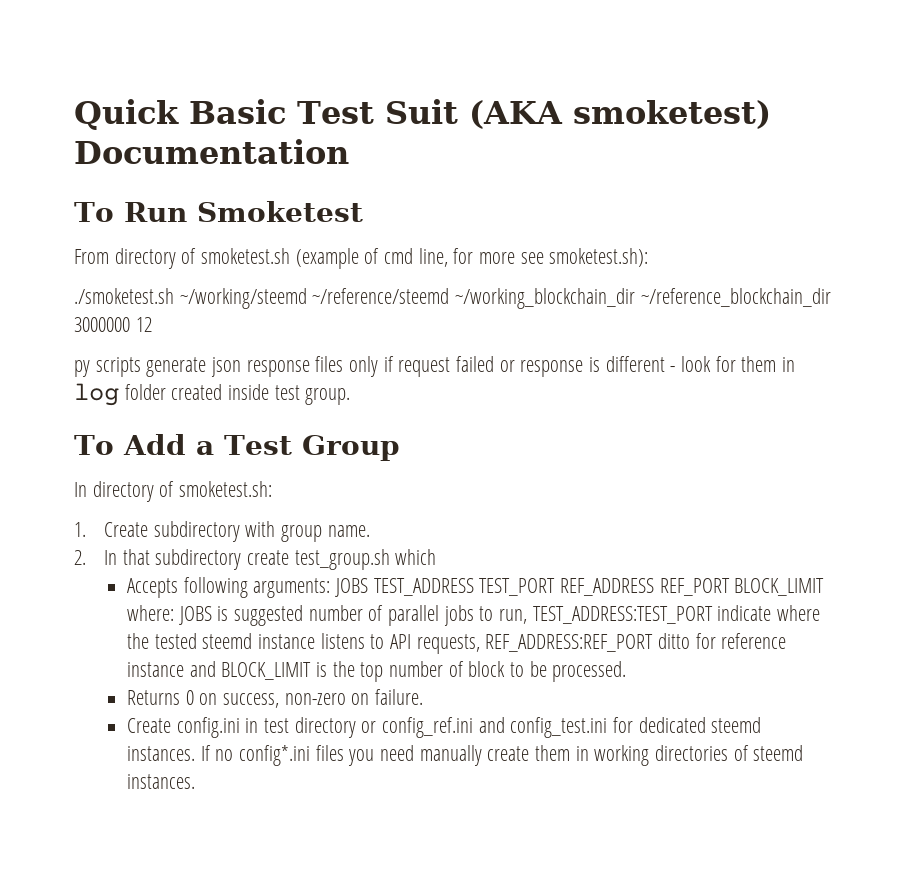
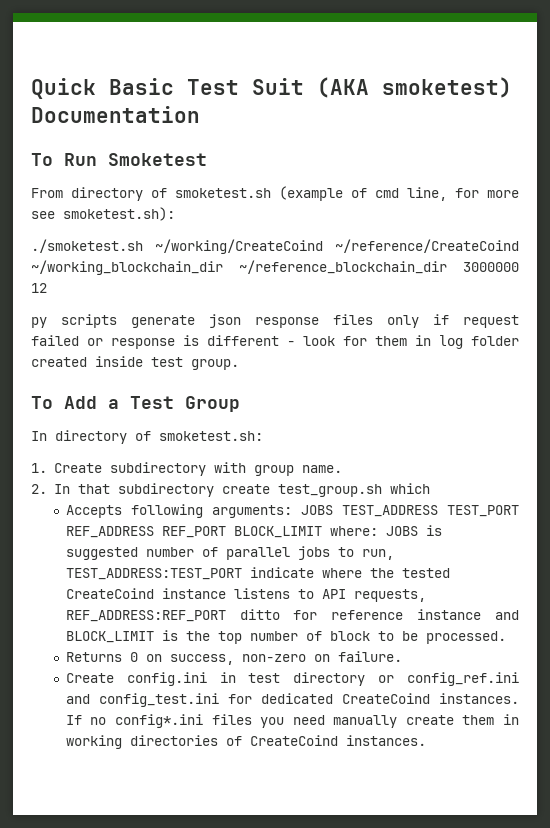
- ./smoketest.sh ~/working/steemd ~/reference/steemd ~/working_blockchain_dir ~/reference_blockchain_dir 3000000 12
+ ./smoketest.sh ~/working/CreateCoind ~/reference/CreateCoind ~/working_blockchain_dir ~/reference_blockchain_dir 3000000 12
- Accepts following arguments: JOBS TEST_ADDRESS TEST_PORT REF_ADDRESS REF_PORT BLOCK_LIMIT where: JOBS is suggested number of parallel jobs to run, TEST_ADDRESS:TEST_PORT indicate where the tested steemd instance listens to API requests, REF_ADDRESS:REF_PORT ditto for reference instance and BLOCK_LIMIT is the top number of block to be processed.
+ Accepts following arguments: JOBS TEST_ADDRESS TEST_PORT REF_ADDRESS REF_PORT BLOCK_LIMIT where: JOBS is suggested number of parallel jobs to run, TEST_ADDRESS:TEST_PORT indicate where the tested CreateCoind instance listens to API requests, REF_ADDRESS:REF_PORT ditto for reference instance and BLOCK_LIMIT is the top number of block to be processed.
- Create config.ini in test directory or config_ref.ini and config_test.ini for dedicated steemd instances.
+ Create config.ini in test directory or config_ref.ini and config_test.ini for dedicated CreateCoind instances.
- If no config*.ini files you need manually create them in working directories of steemd instances.
+ If no config*.ini files you need manually create them in working directories of CreateCoind instances.

